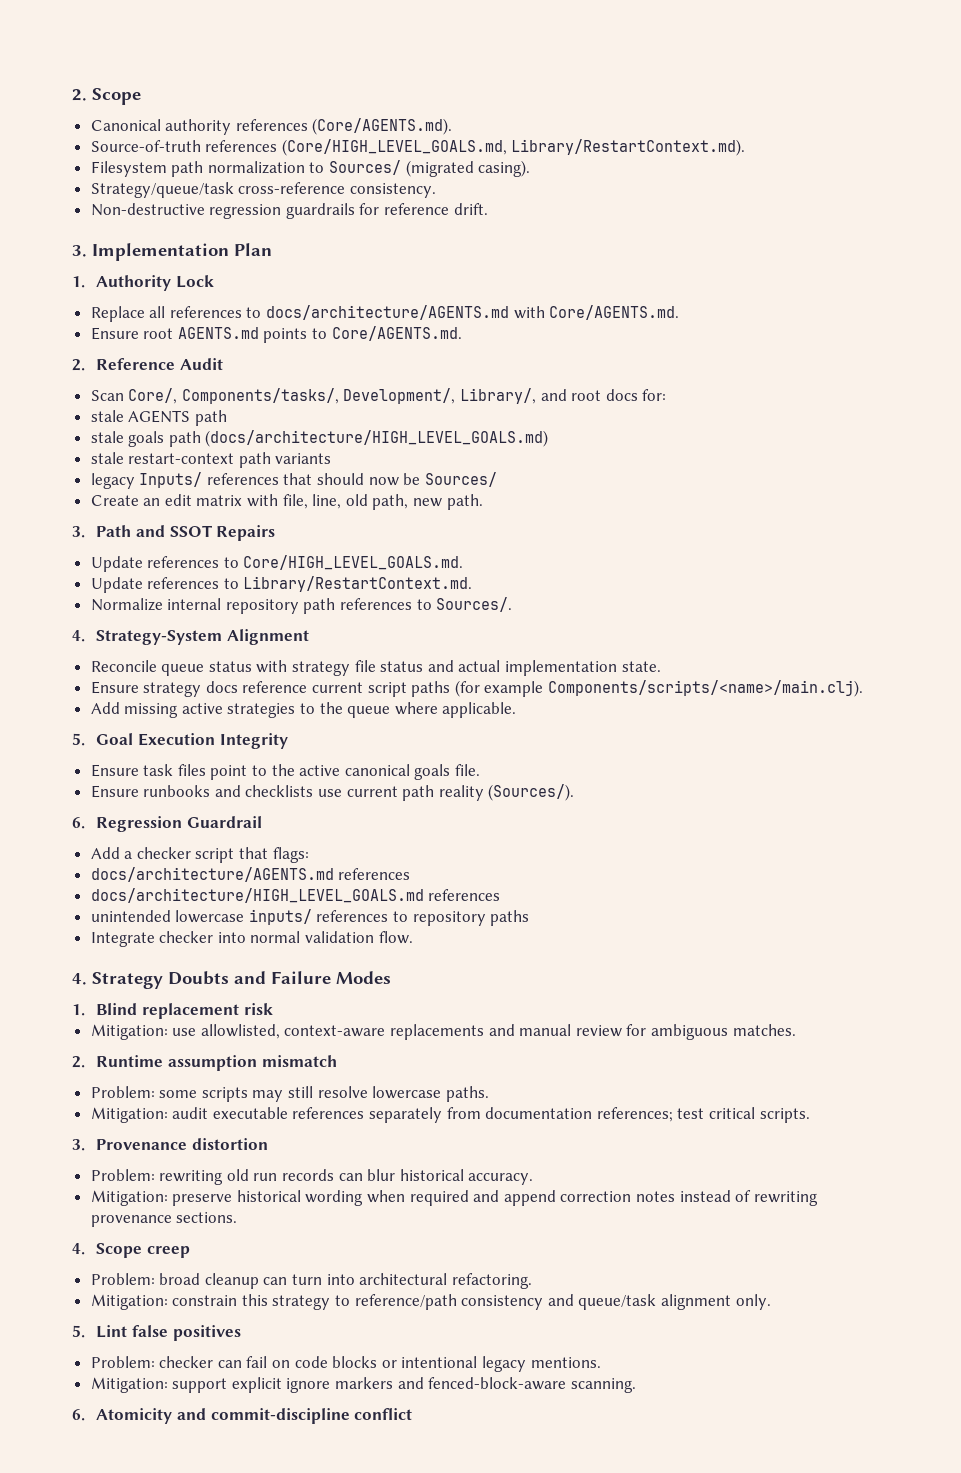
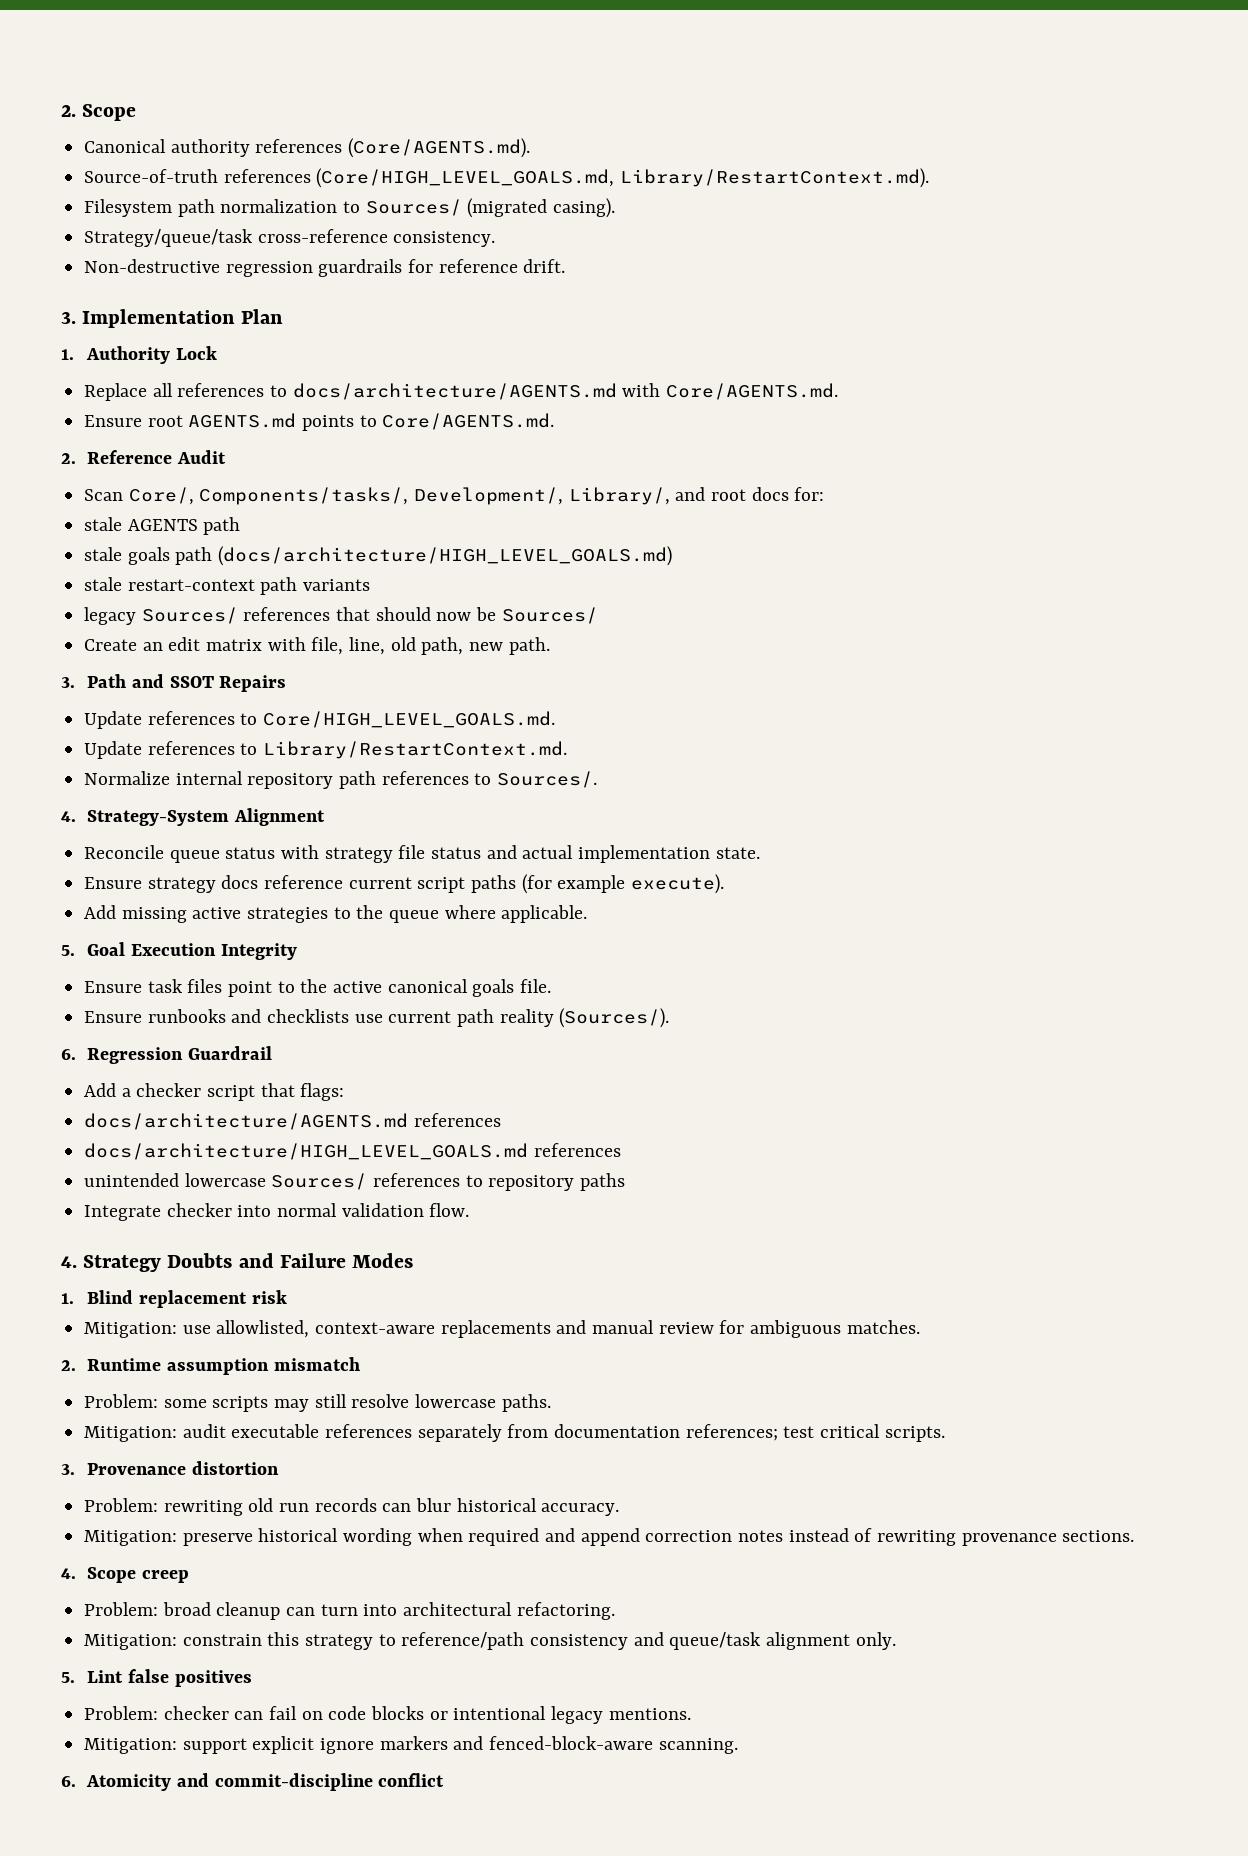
- legacy Inputs/ references that should now be Sources/
+ legacy Sources/ references that should now be Sources/
- Ensure strategy docs reference current script paths (for example Components/scripts/<name>/main.clj).
+ Ensure strategy docs reference current script paths (for example execute).
- unintended lowercase inputs/ references to repository paths
+ unintended lowercase Sources/ references to repository paths

